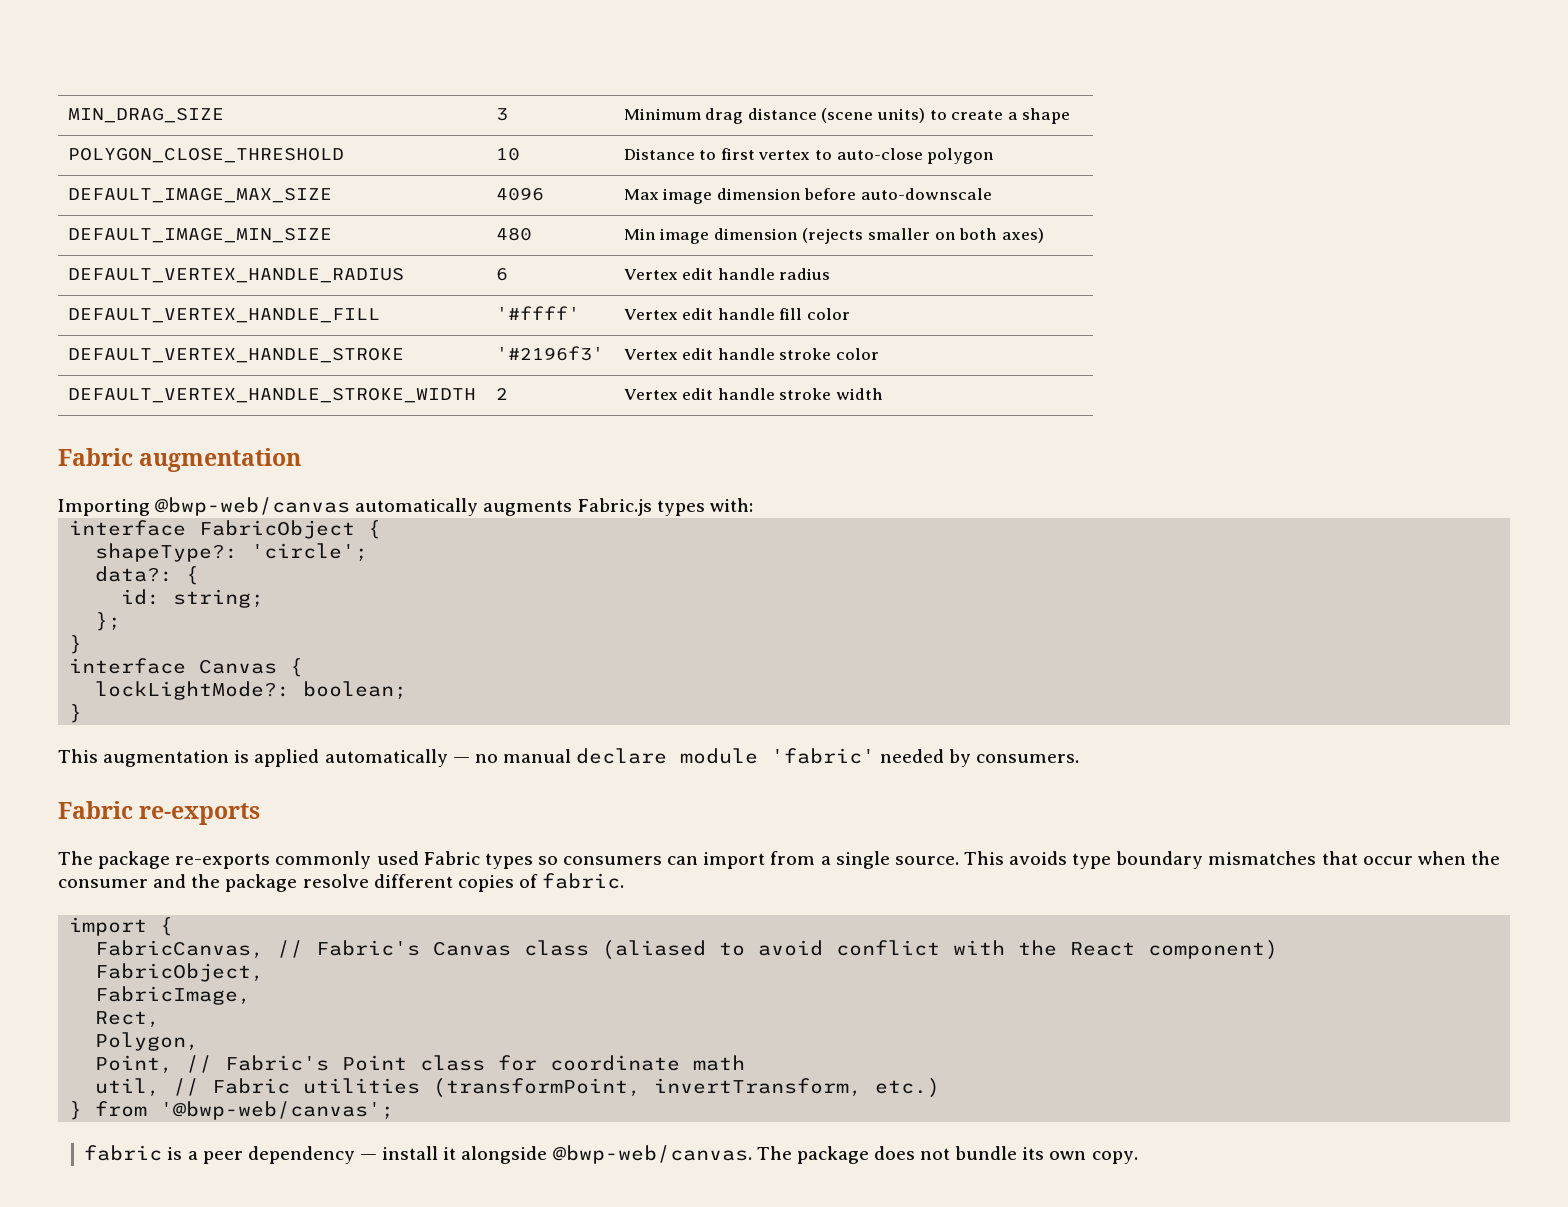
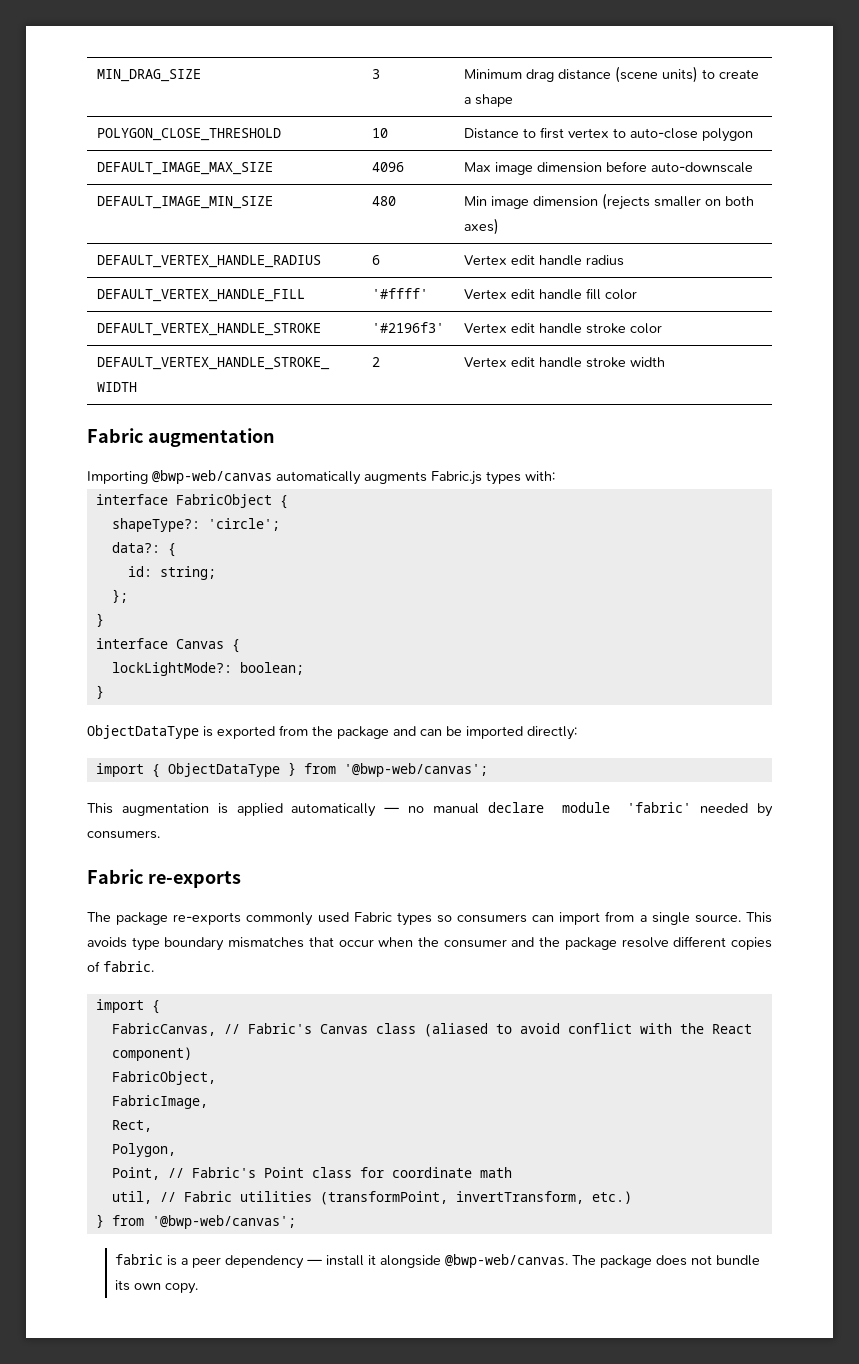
+ ObjectDataType is exported from the package and can be imported directly:
+ import { ObjectDataType } from '@bwp-web/canvas';

